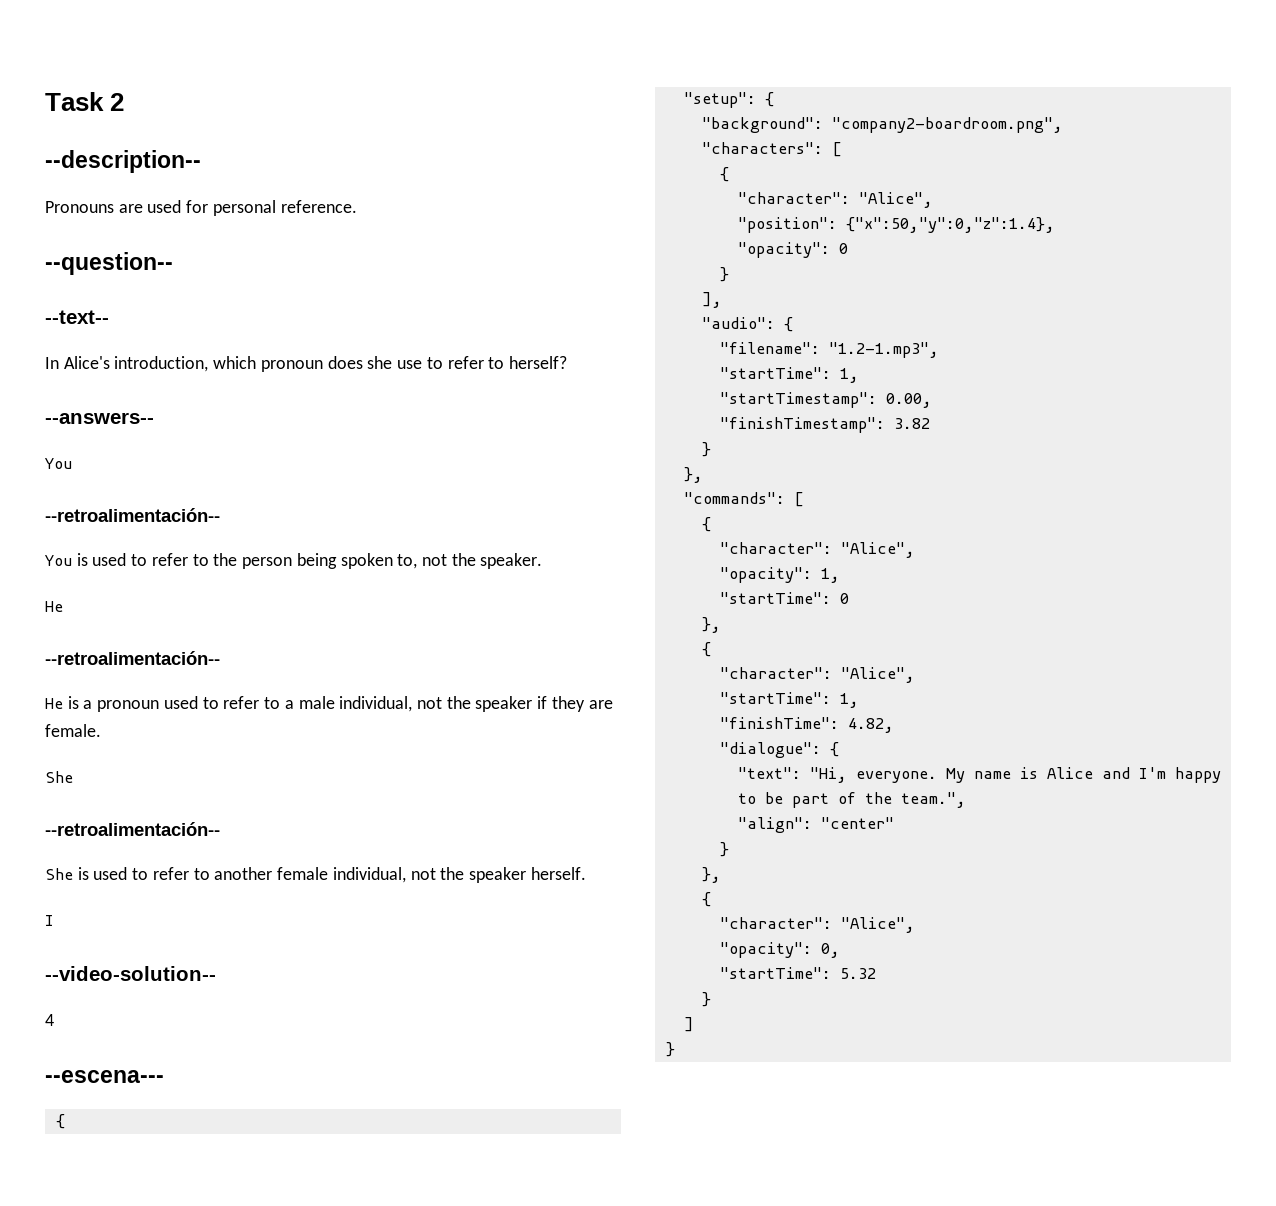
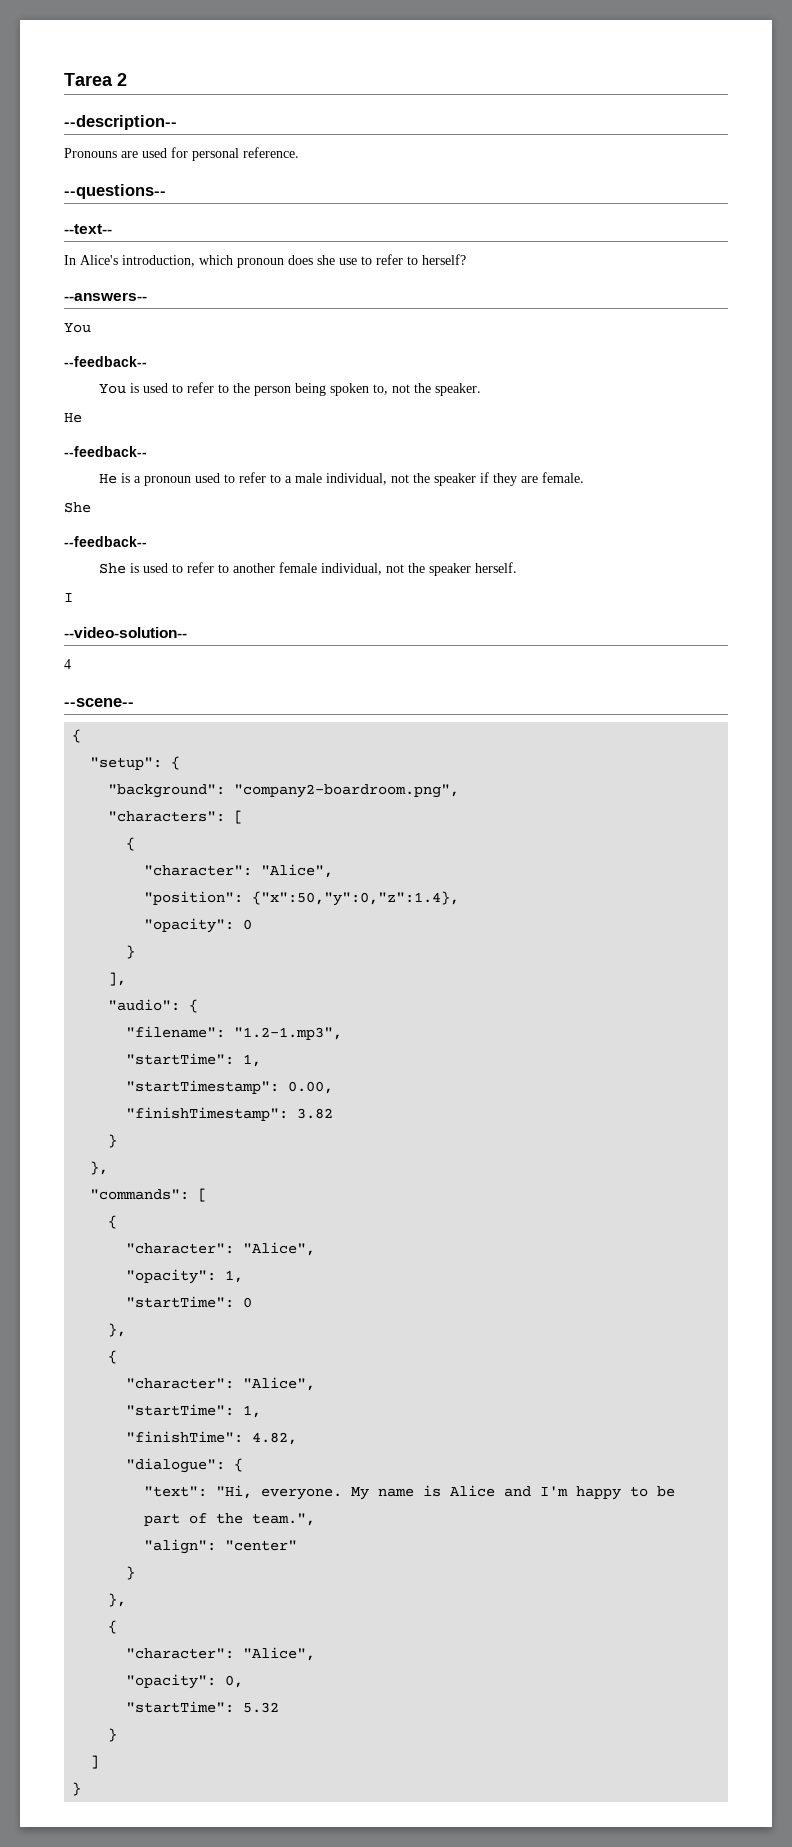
- Task 2
+ Tarea 2
- --question--
+ --questions--
  --answers--
  You
- --retroalimentación--
+ --feedback--
  You is used to refer to the person being spoken to, not the speaker.
  He
- --retroalimentación--
+ --feedback--
  He is a pronoun used to refer to a male individual, not the speaker if they are female.
  She
- --retroalimentación--
+ --feedback--
- --escena---
+ --scene--

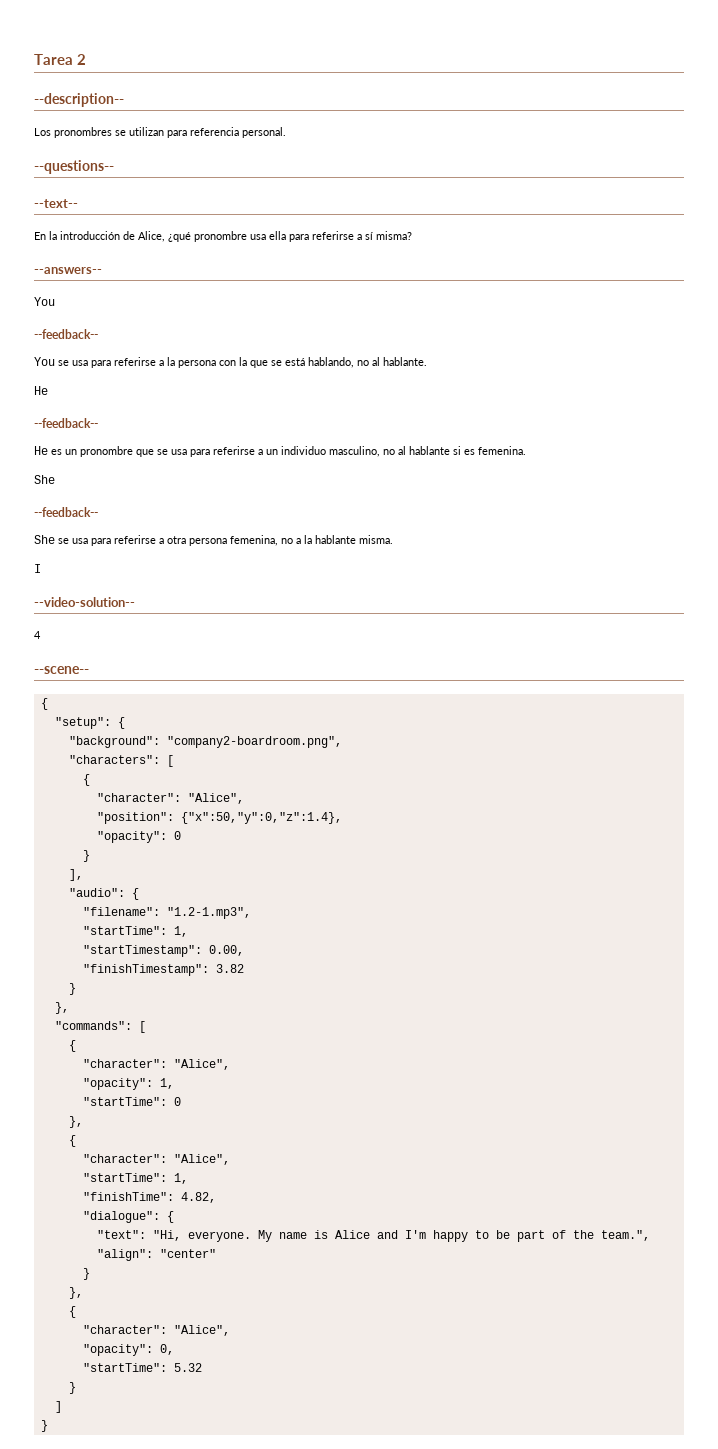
- Pronouns are used for personal reference.
+ Los pronombres se utilizan para referencia personal.
  --questions--
  --text--
- In Alice's introduction, which pronoun does she use to refer to herself?
+ En la introducción de Alice, ¿qué pronombre usa ella para referirse a sí misma?
  --answers--
  You
  --feedback--
- You is used to refer to the person being spoken to, not the speaker.
+ You se usa para referirse a la persona con la que se está hablando, no al hablante.
  He
  --feedback--
- He is a pronoun used to refer to a male individual, not the speaker if they are female.
+ He es un pronombre que se usa para referirse a un individuo masculino, no al hablante si es femenina.
  She
  --feedback--
- She is used to refer to another female individual, not the speaker herself.
+ She se usa para referirse a otra persona femenina, no a la hablante misma.

